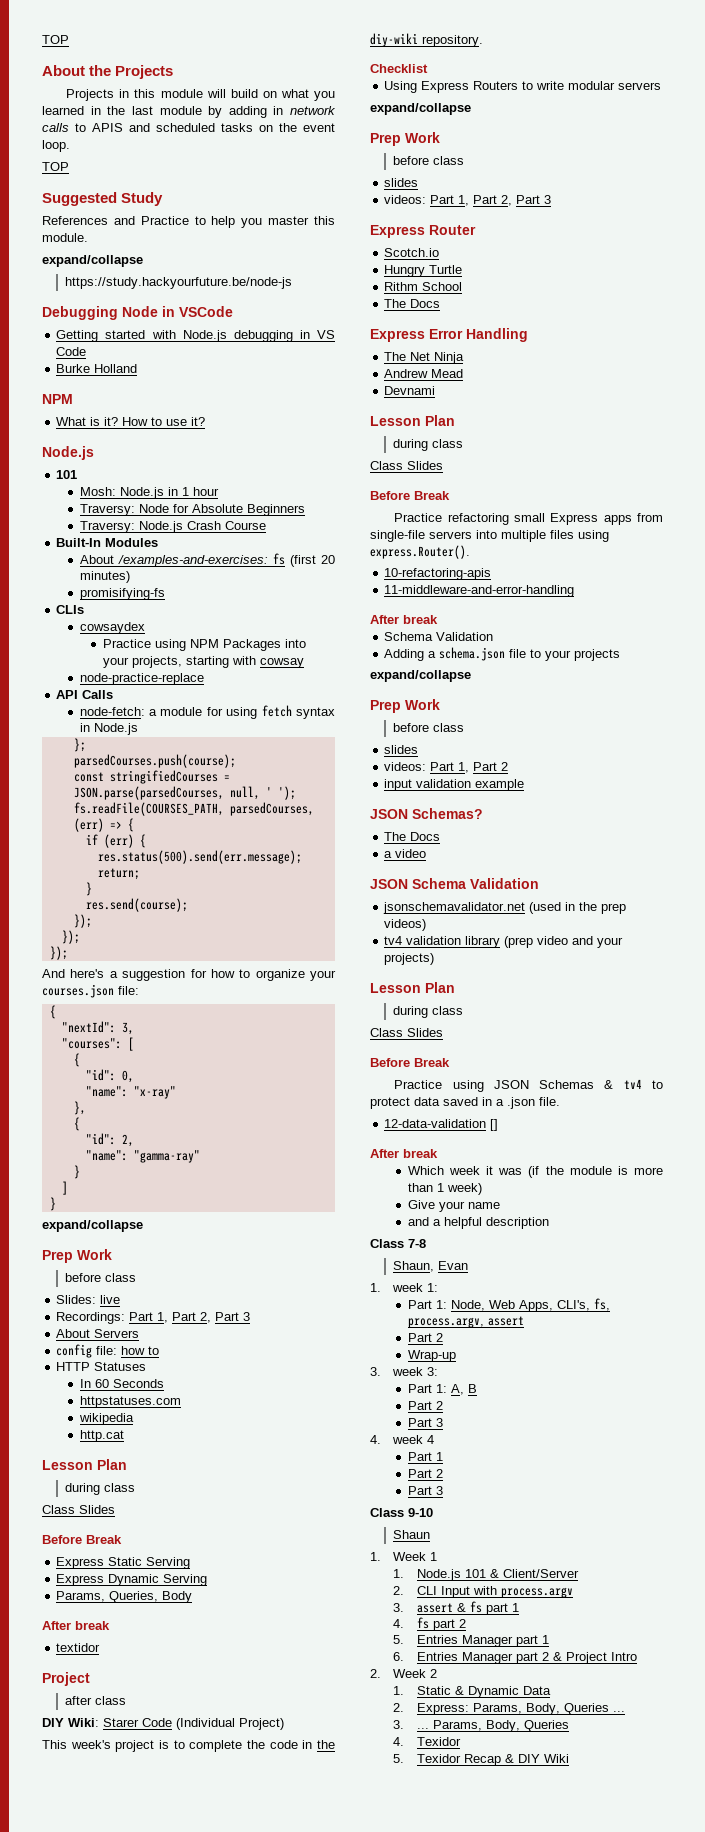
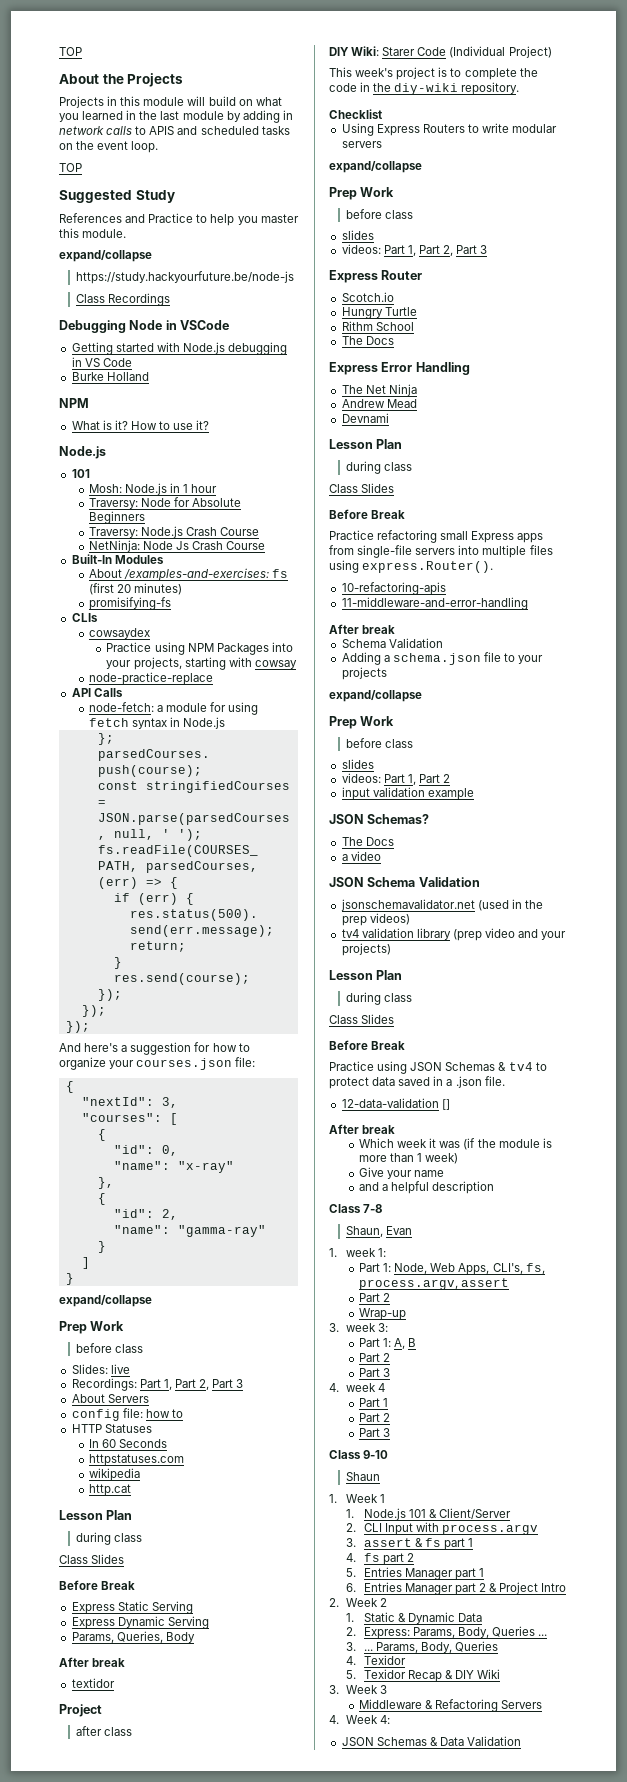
+ Class Recordings
+ NetNinja: Node Js Crash Course
+ 3. Week 3
+ Middleware & Refactoring Servers
+ 4. Week 4:
+ JSON Schemas & Data Validation

